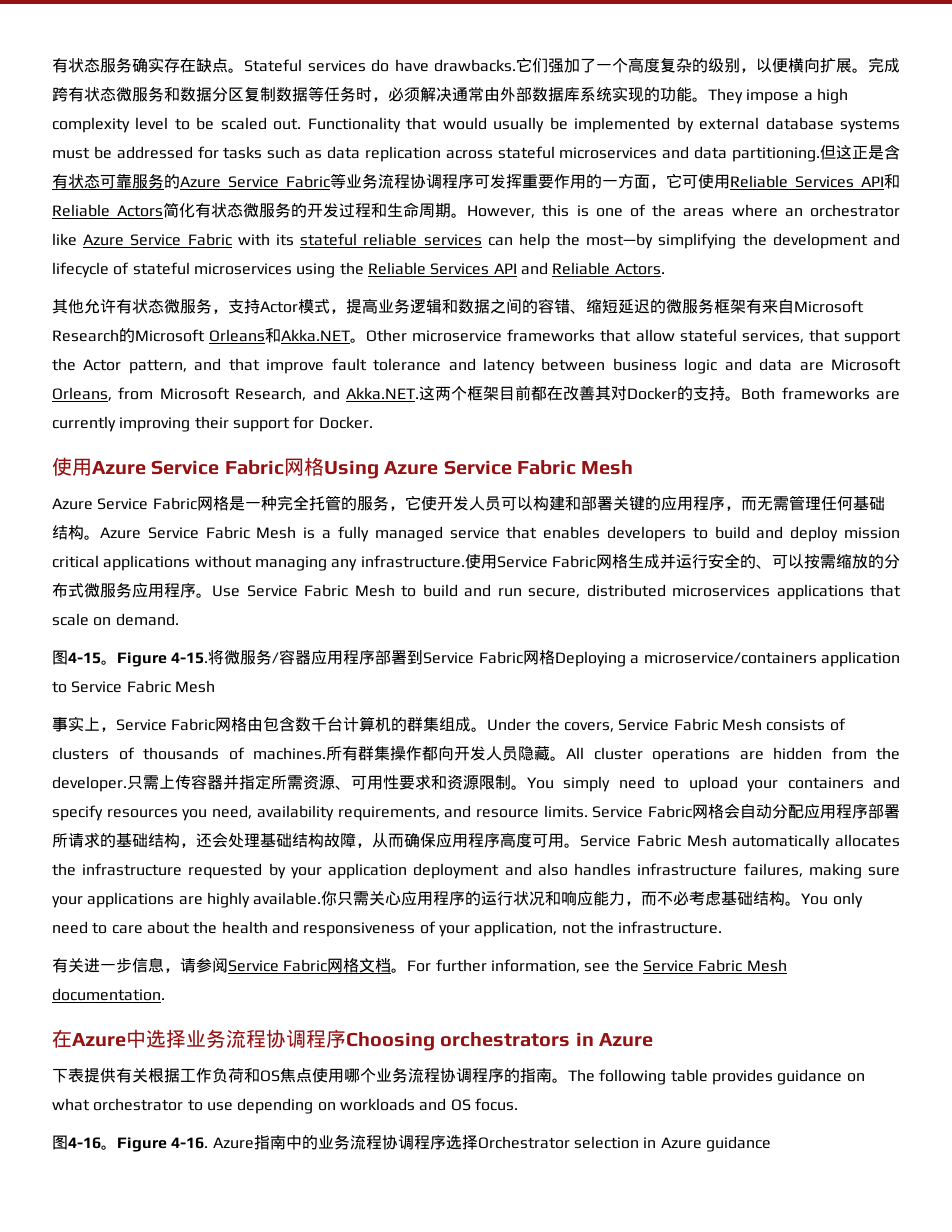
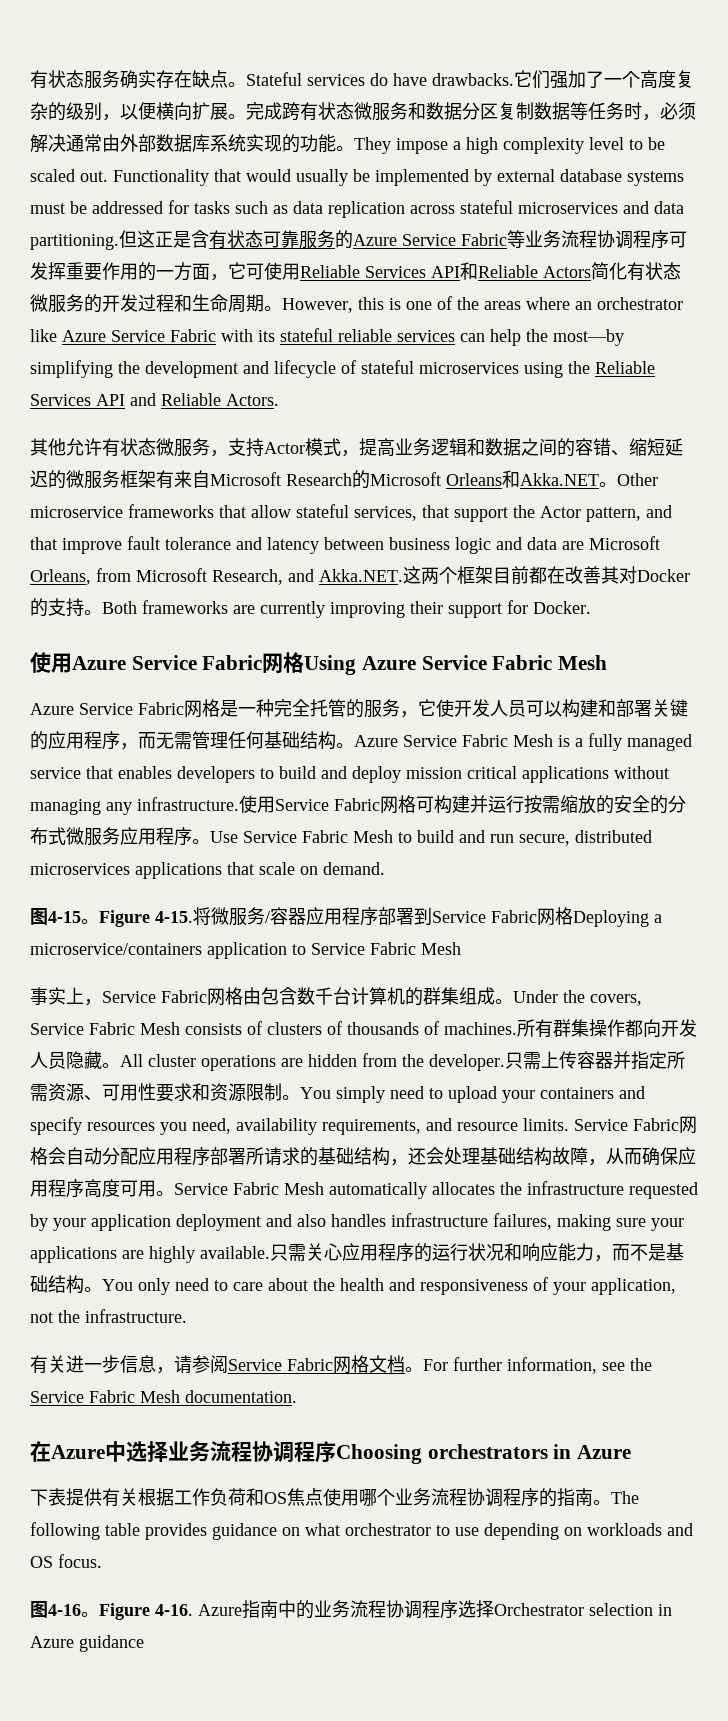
- 使用Service Fabric网格生成并运行安全的、可以按需缩放的分布式微服务应用程序。
+ 使用Service Fabric网格可构建并运行按需缩放的安全的分布式微服务应用程序。
- 你只需关心应用程序的运行状况和响应能力，而不必考虑基础结构。
+ 只需关心应用程序的运行状况和响应能力，而不是基础结构。

